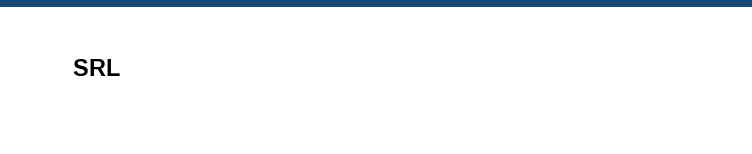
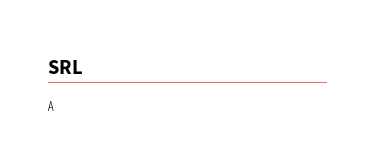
+ A

